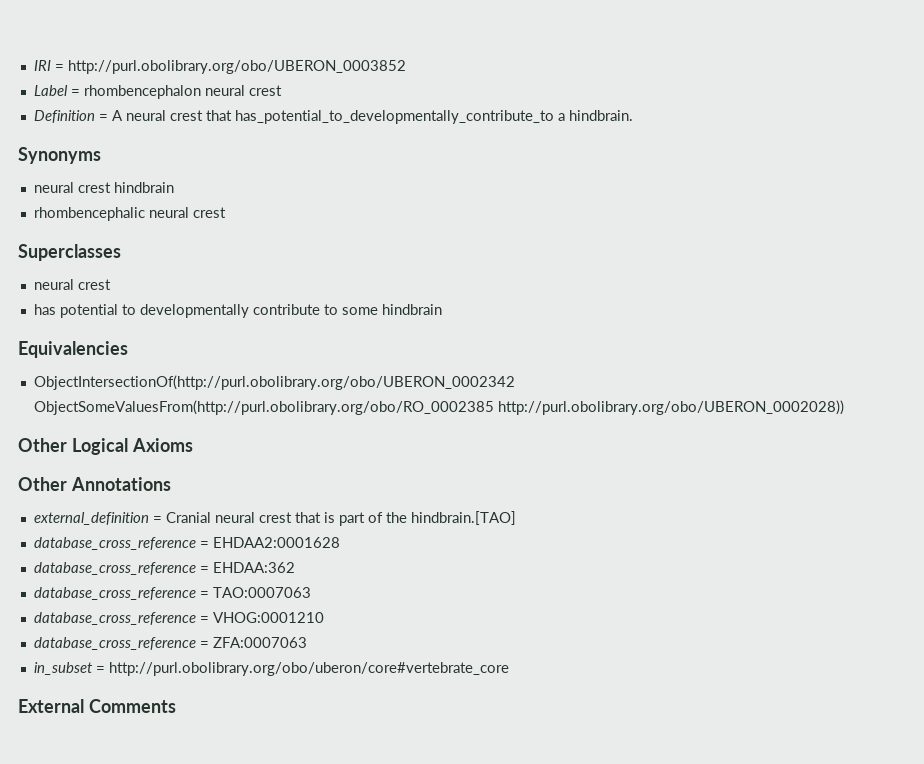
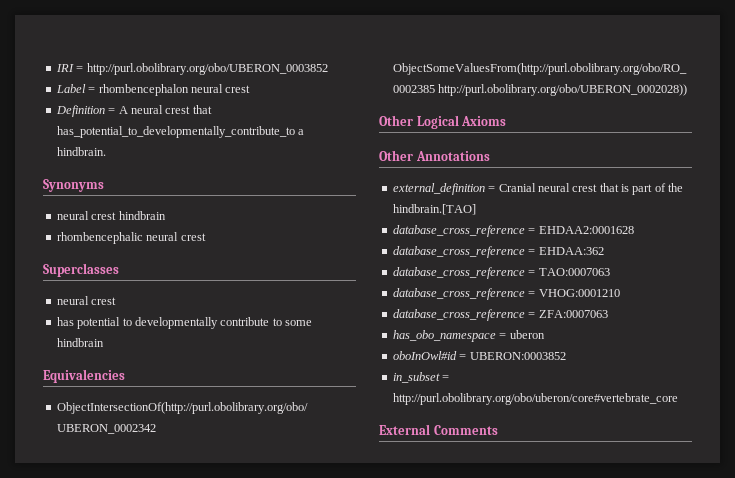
+ has_obo_namespace = uberon
+ oboInOwl#id = UBERON:0003852

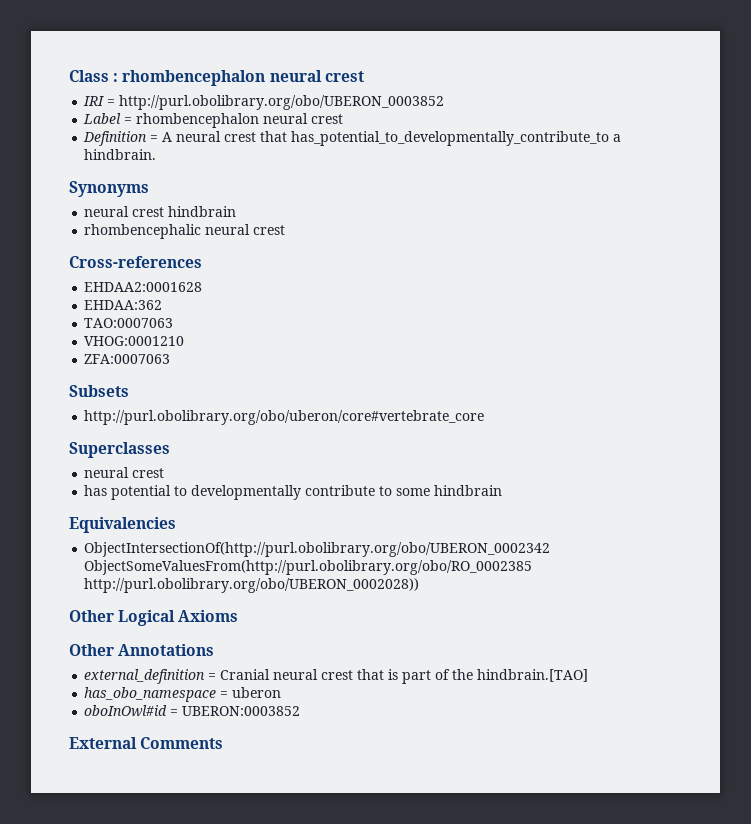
+ Class : rhombencephalon neural crest
+ Cross-references
+ EHDAA2:0001628
+ EHDAA:362
+ TAO:0007063
+ VHOG:0001210
+ ZFA:0007063
+ Subsets
+ http://purl.obolibrary.org/obo/uberon/core#vertebrate_core
- database_cross_reference = EHDAA2:0001628
- database_cross_reference = EHDAA:362
- database_cross_reference = TAO:0007063
- database_cross_reference = VHOG:0001210
- database_cross_reference = ZFA:0007063
- in_subset = http://purl.obolibrary.org/obo/uberon/core#vertebrate_core

